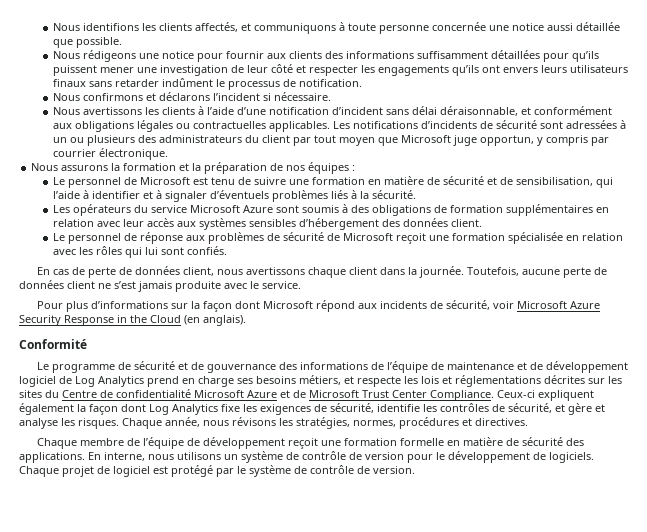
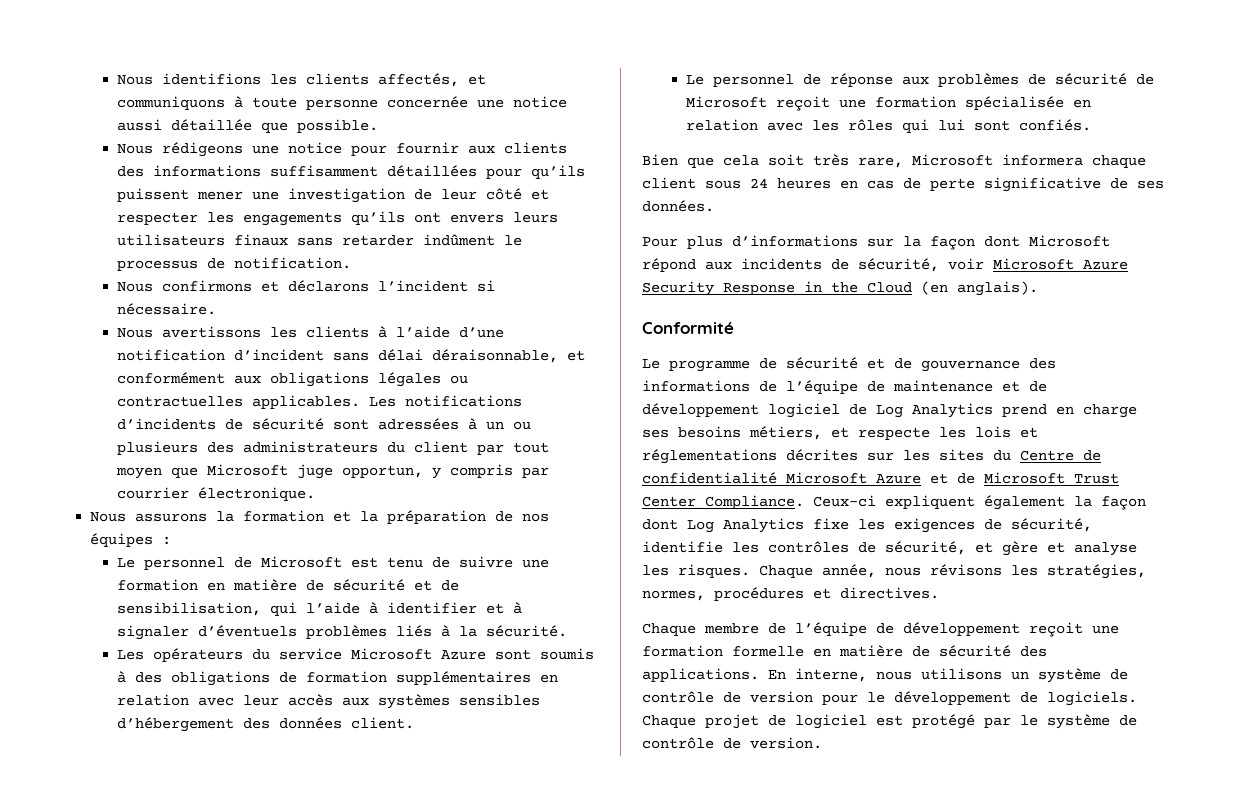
- En cas de perte de données client, nous avertissons chaque client dans la journée. Toutefois, aucune perte de données client ne s’est jamais produite avec le service.
+ Bien que cela soit très rare, Microsoft informera chaque client sous 24 heures en cas de perte significative de ses données.

